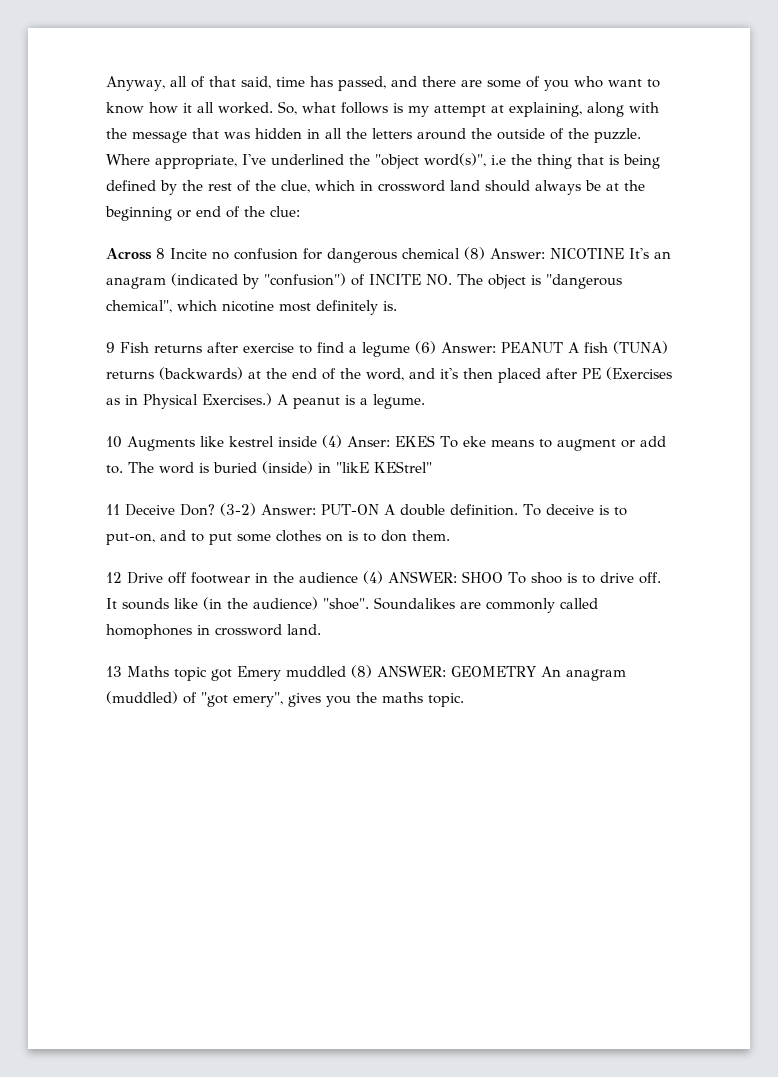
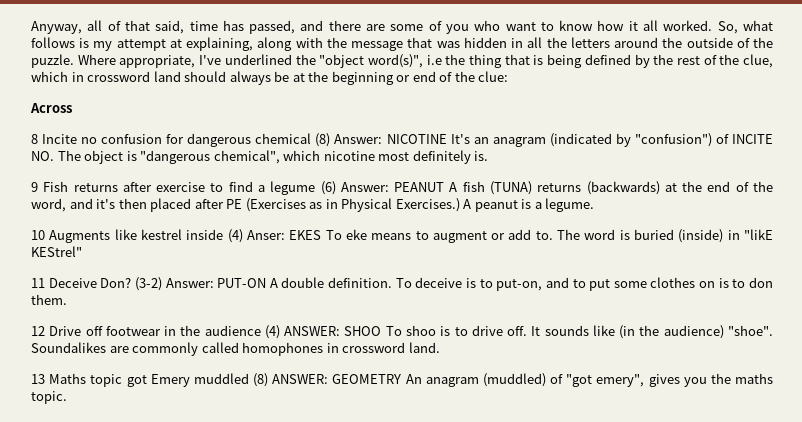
- Across 8 Incite no confusion for dangerous chemical (8) Answer: NICOTINE It's an anagram (indicated by "confusion") of INCITE NO. The object is "dangerous chemical", which nicotine most definitely is.
+ Across
+ 8 Incite no confusion for dangerous chemical (8) Answer: NICOTINE It's an anagram (indicated by "confusion") of INCITE NO. The object is "dangerous chemical", which nicotine most definitely is.

